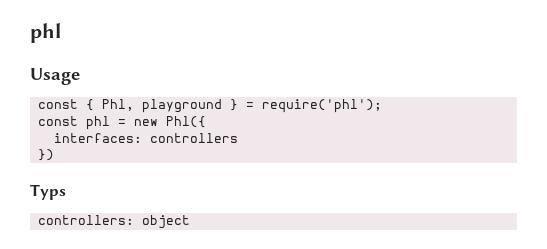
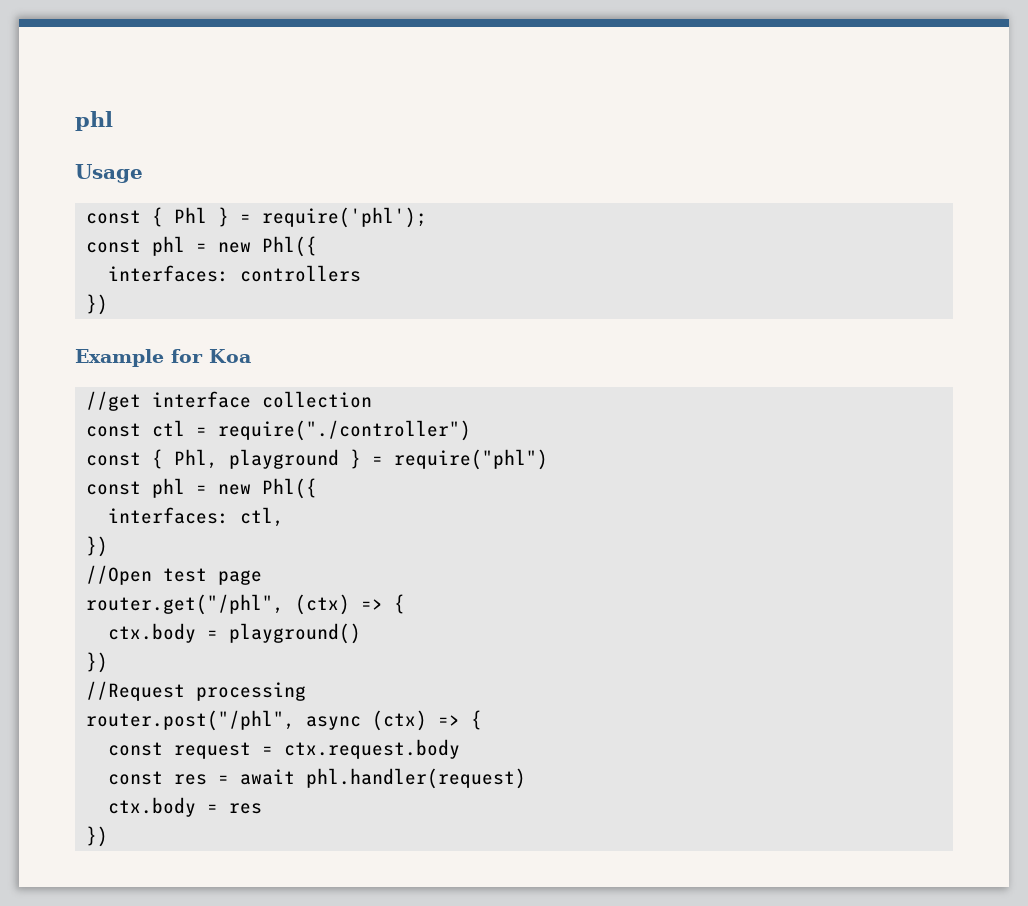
- const { Phl, playground } = require('phl');
+ const { Phl } = require('phl');
- Typs
- controllers: object
+ Example for Koa
+ //get interface collection
+ const ctl = require("./controller")
+ const { Phl, playground } = require("phl")
+ const phl = new Phl({
+ interfaces: ctl,
+ })
+ //Open test page
+ router.get("/phl", (ctx) => {
+ ctx.body = playground()
+ })
+ //Request processing
+ router.post("/phl", async (ctx) => {
+ const request = ctx.request.body
+ const res = await phl.handler(request)
+ ctx.body = res
+ })

